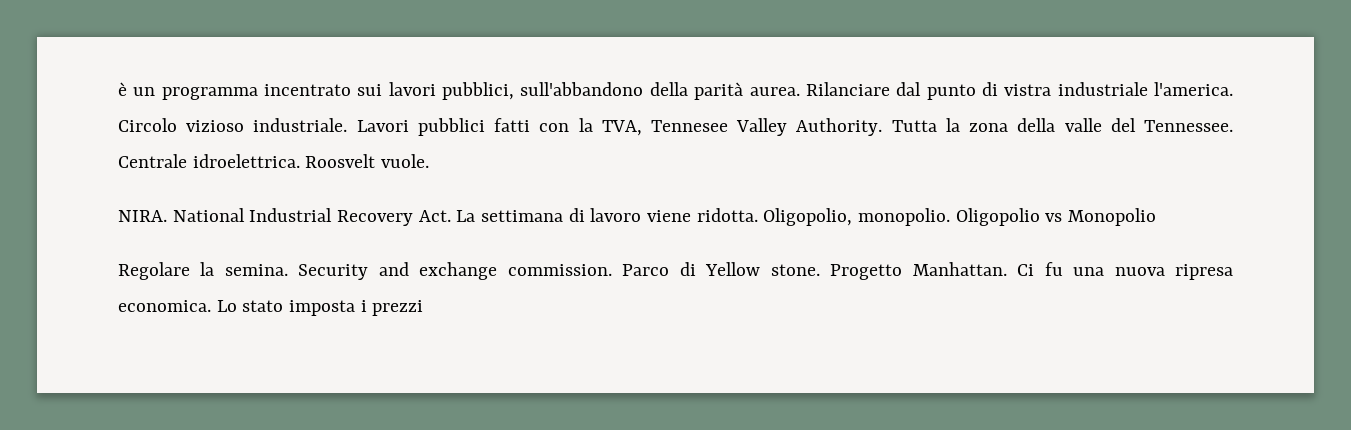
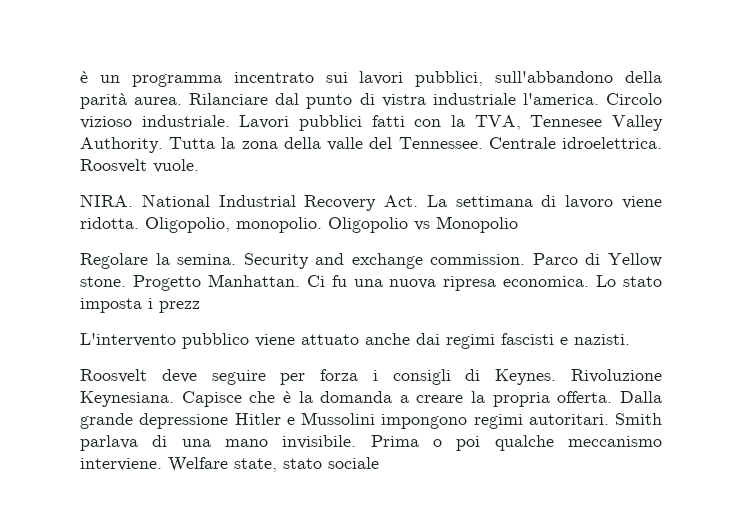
- Lo stato imposta i prezzi
+ Lo stato imposta i prezz
+ L'intervento pubblico viene attuato anche dai regimi fascisti e nazisti.
+ Roosvelt deve seguire per forza i consigli di Keynes. Rivoluzione Keynesiana. Capisce che è la domanda a creare la propria offerta. Dalla grande depressione Hitler e Mussolini impongono regimi autoritari. Smith parlava di una mano invisibile. Prima o poi qualche meccanismo interviene. Welfare state, stato sociale

